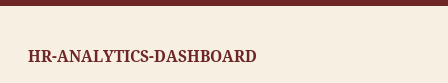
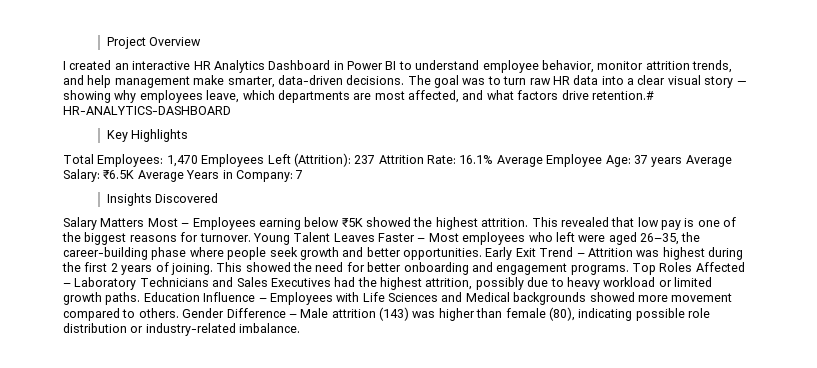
- HR-ANALYTICS-DASHBOARD
+ Project Overview
+ I created an interactive HR Analytics Dashboard in Power BI to understand employee behavior, monitor attrition trends, and help management make smarter, data-driven decisions. The goal was to turn raw HR data into a clear visual story — showing why employees leave, which departments are most affected, and what factors drive retention.# HR-ANALYTICS-DASHBOARD
+ Key Highlights
+ Total Employees: 1,470 Employees Left (Attrition): 237 Attrition Rate: 16.1% Average Employee Age: 37 years Average Salary: ₹6.5K Average Years in Company: 7
+ Insights Discovered
+ Salary Matters Most – Employees earning below ₹5K showed the highest attrition. This revealed that low pay is one of the biggest reasons for turnover. Young Talent Leaves Faster – Most employees who left were aged 26–35, the career-building phase where people seek growth and better opportunities. Early Exit Trend – Attrition was highest during the first 2 years of joining. This showed the need for better onboarding and engagement programs. Top Roles Affected – Laboratory Technicians and Sales Executives had the highest attrition, possibly due to heavy workload or limited growth paths. Education Influence – Employees with Life Sciences and Medical backgrounds showed more movement compared to others. Gender Difference – Male attrition (143) was higher than female (80), indicating possible role distribution or industry-related imbalance.

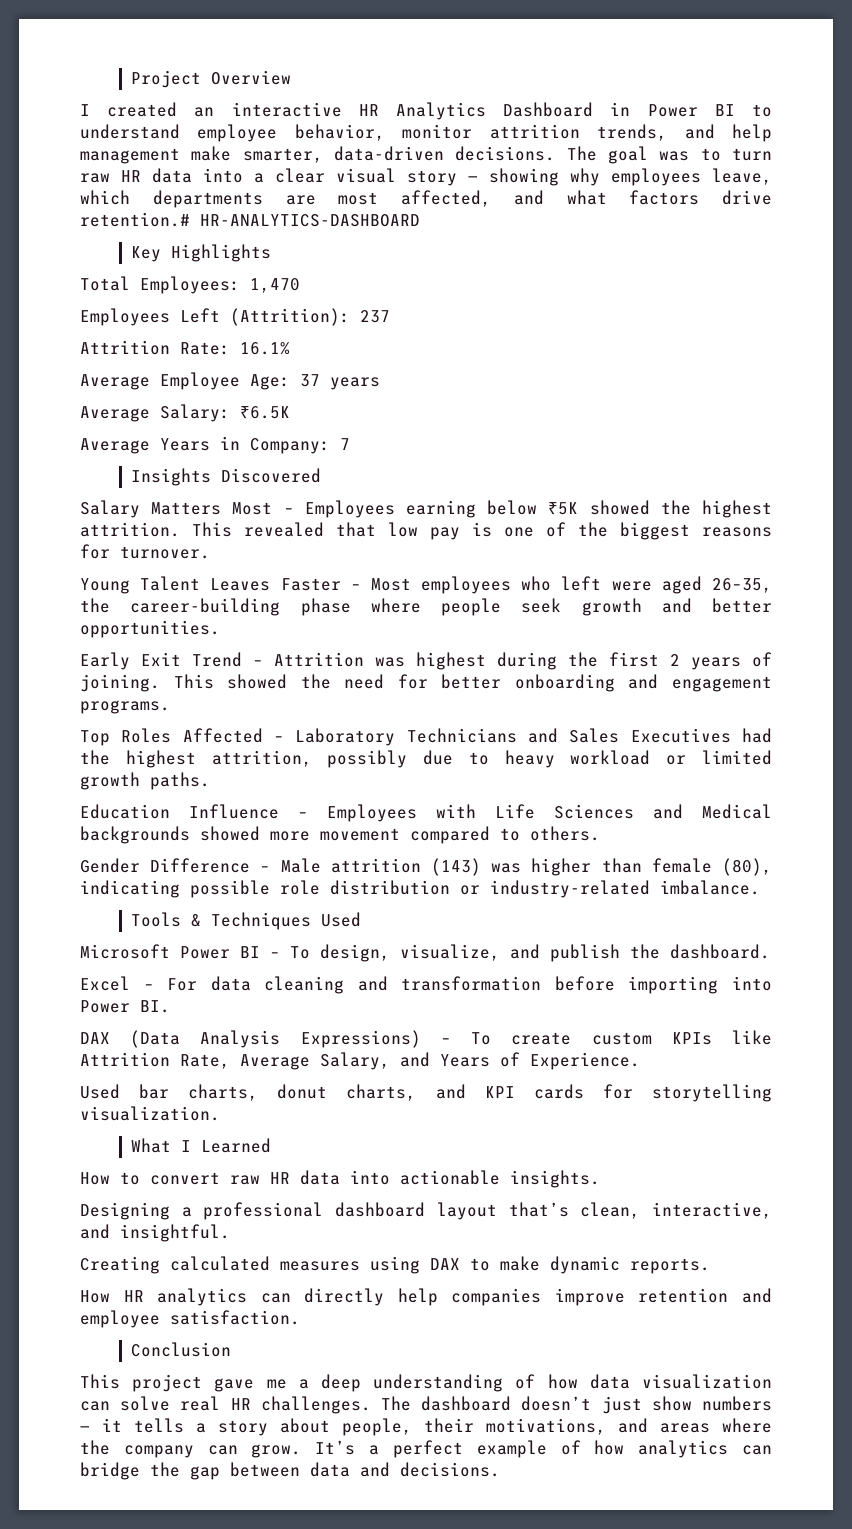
- Total Employees: 1,470 Employees Left (Attrition): 237 Attrition Rate: 16.1% Average Employee Age: 37 years Average Salary: ₹6.5K Average Years in Company: 7
+ Total Employees: 1,470
+ Employees Left (Attrition): 237
+ Attrition Rate: 16.1%
+ Average Employee Age: 37 years
+ Average Salary: ₹6.5K
+ Average Years in Company: 7
- This revealed that low pay is one of the biggest reasons for turnover. Young Talent Leaves Faster – Most employees who left were aged 26–35, the career-building phase where people seek growth and better opportunities. Early Exit Trend – Attrition was highest during the first 2 years of joining.
+ This revealed that low pay is one of the biggest reasons for turnover.
+ Young Talent Leaves Faster – Most employees who left were aged 26–35, the career-building phase where people seek growth and better opportunities.
+ Early Exit Trend – Attrition was highest during the first 2 years of joining.
- This showed the need for better onboarding and engagement programs. Top Roles Affected – Laboratory Technicians and Sales Executives had the highest attrition, possibly due to heavy workload or limited growth paths. Education Influence – Employees with Life Sciences and Medical backgrounds showed more movement compared to others. Gender Difference – Male attrition (143) was higher than female (80), indicating possible role distribution or industry-related imbalance.
+ This showed the need for better onboarding and engagement programs.
+ Top Roles Affected – Laboratory Technicians and Sales Executives had the highest attrition, possibly due to heavy workload or limited growth paths.
+ Education Influence – Employees with Life Sciences and Medical backgrounds showed more movement compared to others.
+ Gender Difference – Male attrition (143) was higher than female (80), indicating possible role distribution or industry-related imbalance.
+ Tools & Techniques Used
+ Microsoft Power BI – To design, visualize, and publish the dashboard.
+ Excel – For data cleaning and transformation before importing into Power BI.
+ DAX (Data Analysis Expressions) – To create custom KPIs like Attrition Rate, Average Salary, and Years of Experience.
+ Used bar charts, donut charts, and KPI cards for storytelling visualization.
+ What I Learned
+ How to convert raw HR data into actionable insights.
+ Designing a professional dashboard layout that’s clean, interactive, and insightful.
+ Creating calculated measures using DAX to make dynamic reports.
+ How HR analytics can directly help companies improve retention and employee satisfaction.
+ Conclusion
+ This project gave me a deep understanding of how data visualization can solve real HR challenges. The dashboard doesn’t just show numbers — it tells a story about people, their motivations, and areas where the company can grow. It’s a perfect example of how analytics can bridge the gap between data and decisions.

